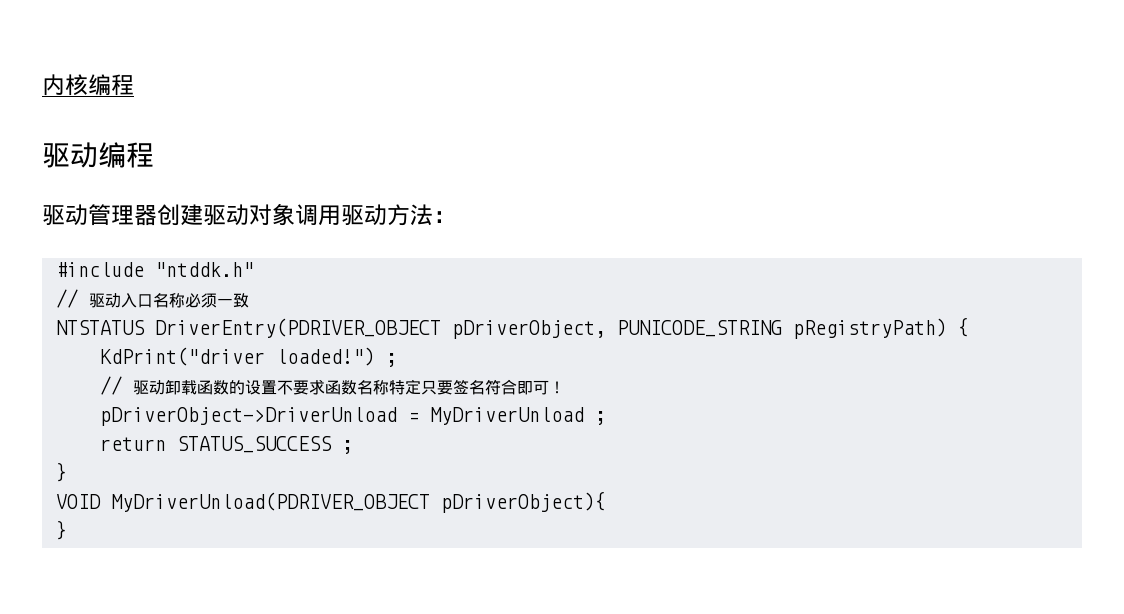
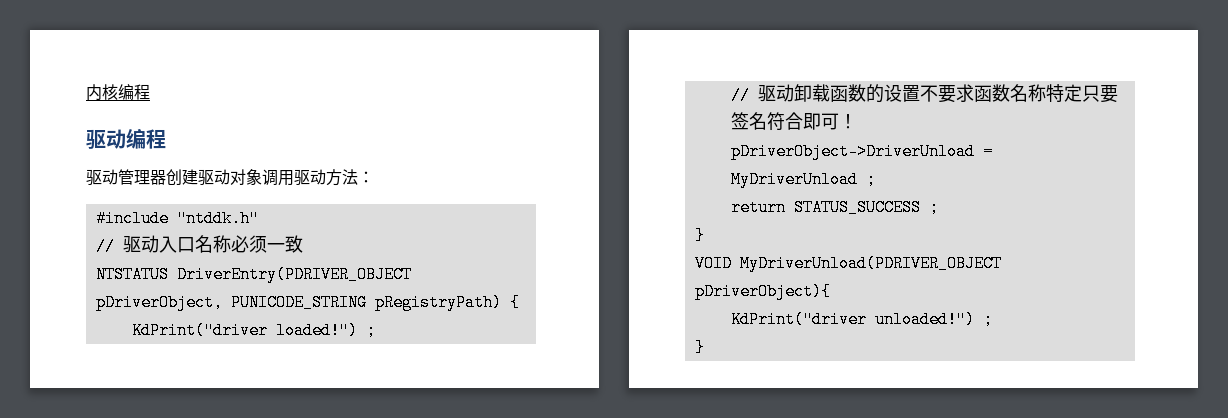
+ KdPrint("driver unloaded!") ;

